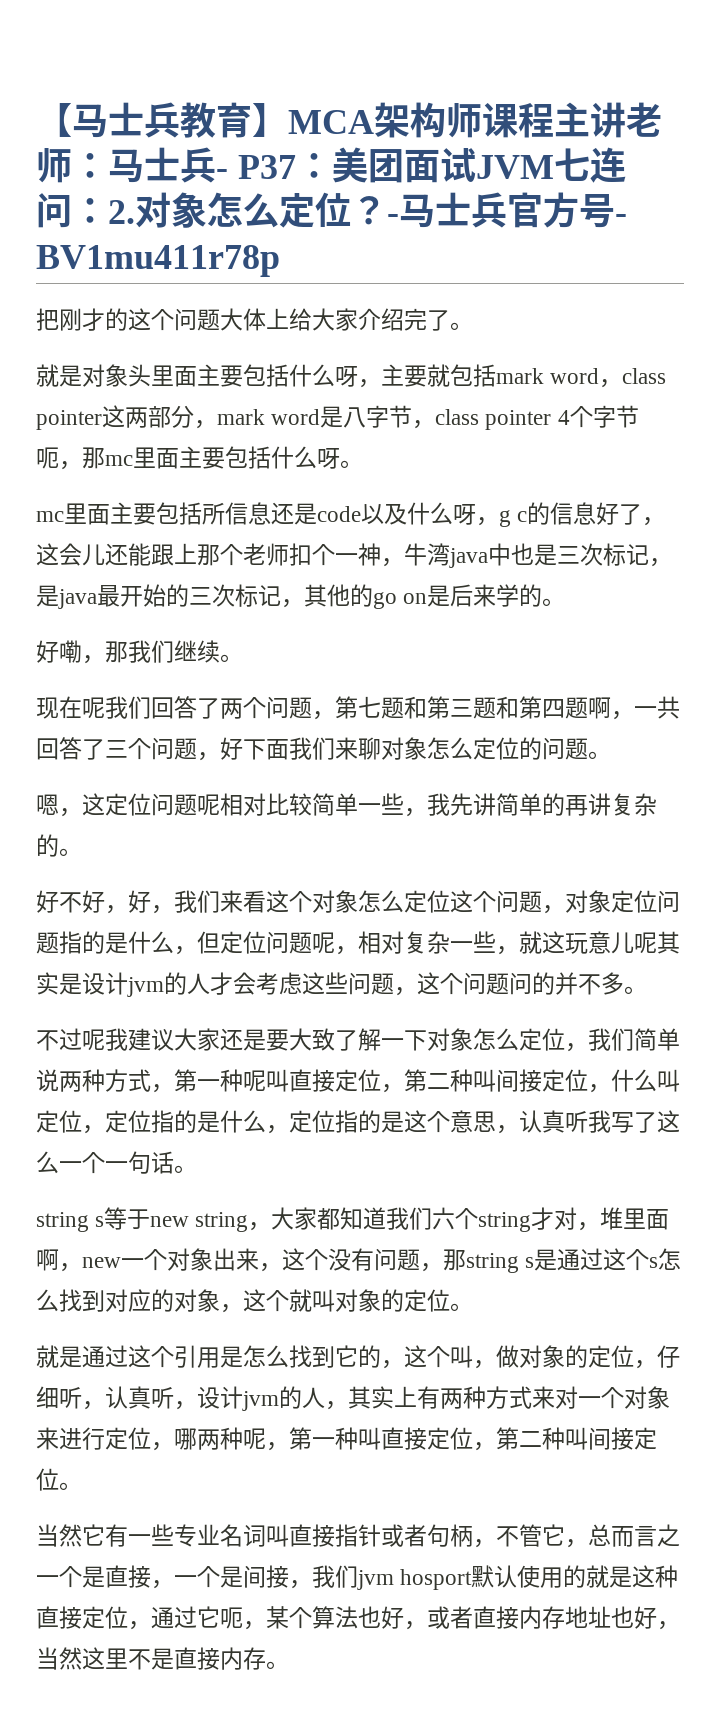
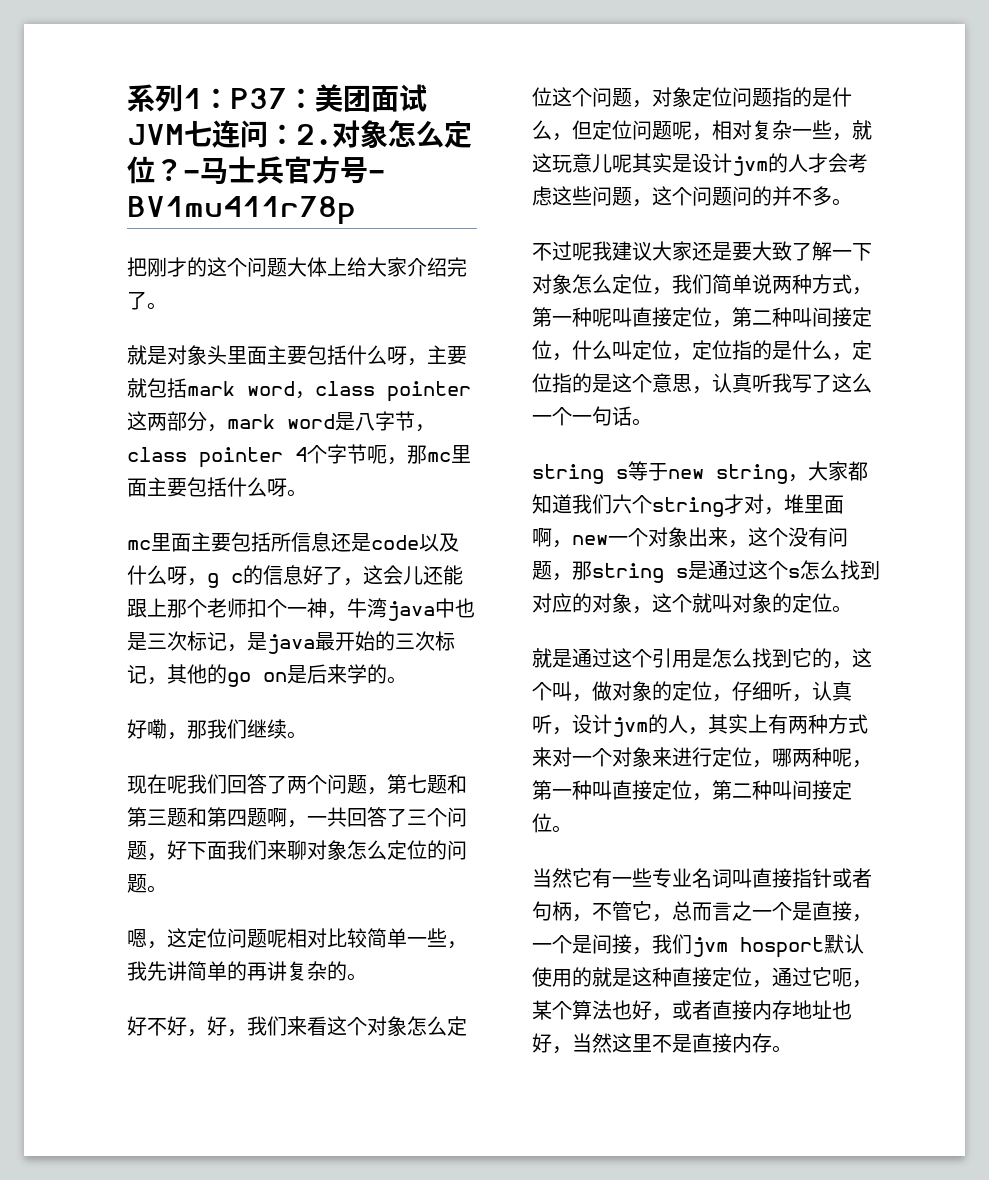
- 【马士兵教育】MCA架构师课程主讲老师：马士兵- P37：美团面试JVM七连问：2.对象怎么定位？
+ 系列1：P37：美团面试JVM七连问：2.对象怎么定位？

